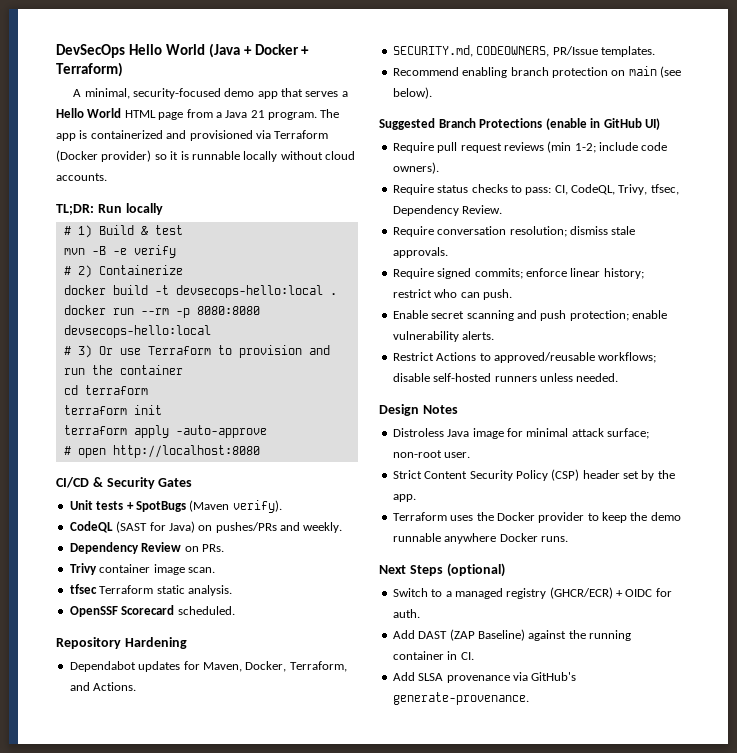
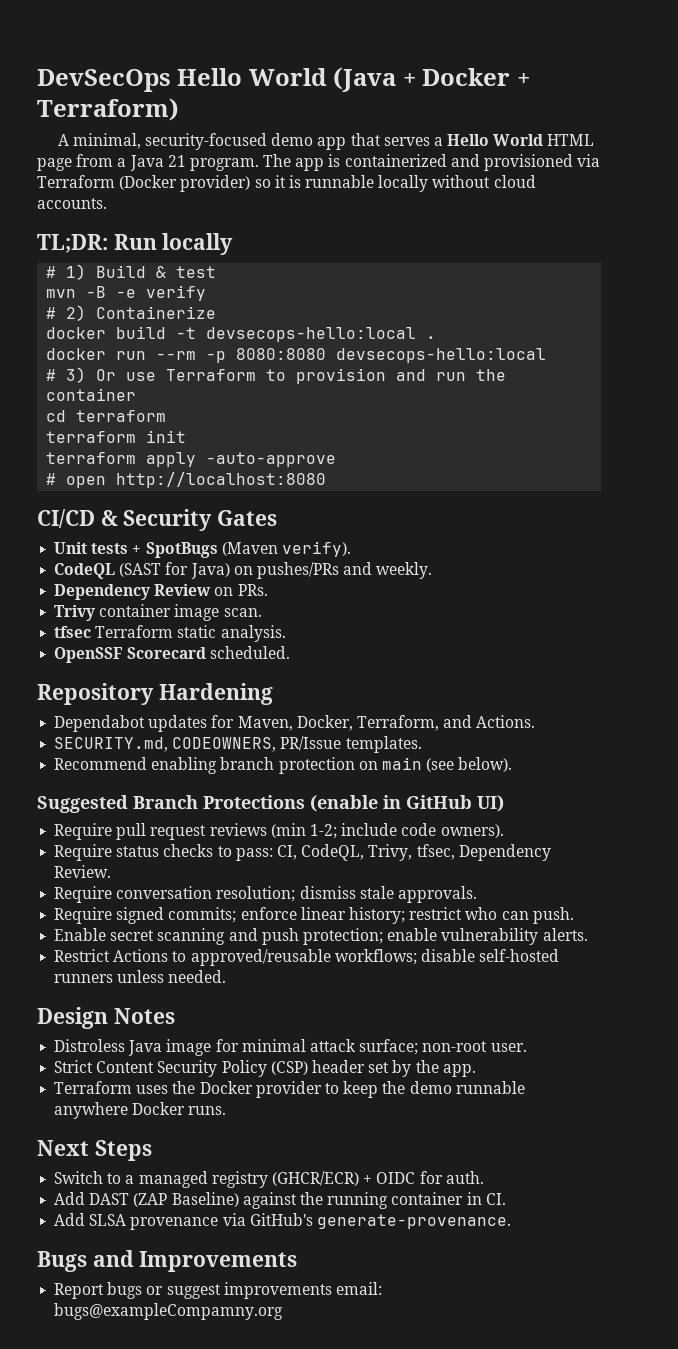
- Next Steps (optional)
+ Next Steps
+ Bugs and Improvements
+ Report bugs or suggest improvements email: bugs@exampleCompamny.org

